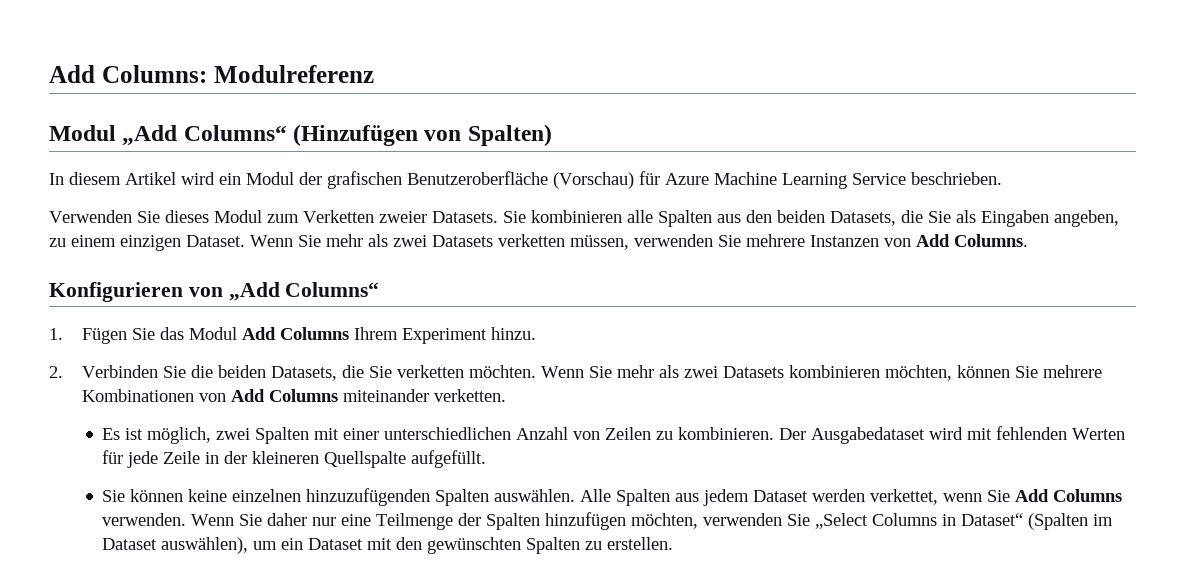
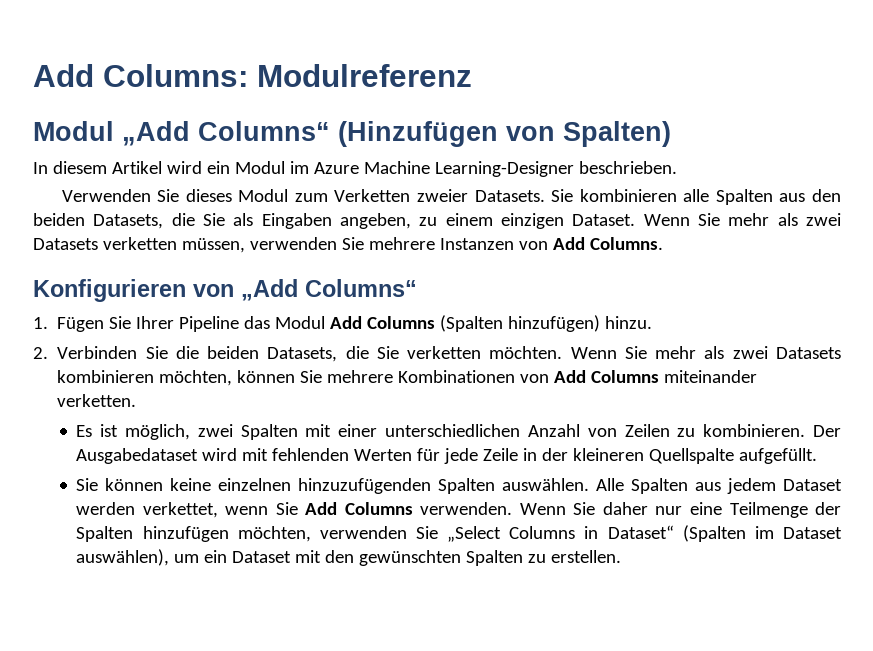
- In diesem Artikel wird ein Modul der grafischen Benutzeroberfläche (Vorschau) für Azure Machine Learning Service beschrieben.
+ In diesem Artikel wird ein Modul im Azure Machine Learning-Designer beschrieben.
- 1. Fügen Sie das Modul Add Columns Ihrem Experiment hinzu.
+ 1. Fügen Sie Ihrer Pipeline das Modul Add Columns (Spalten hinzufügen) hinzu.

